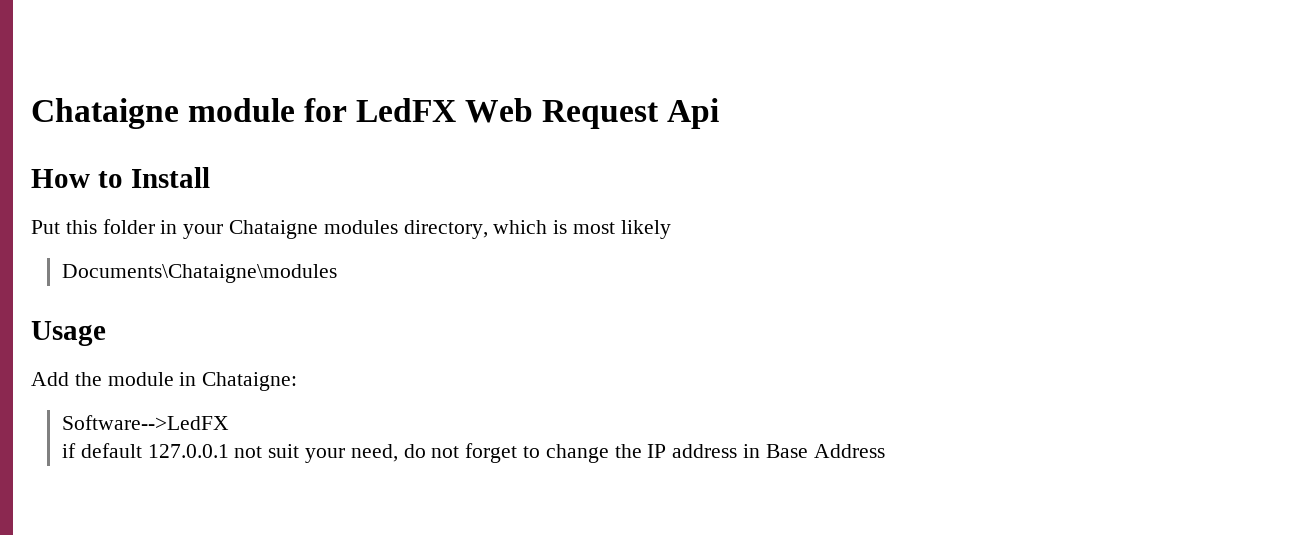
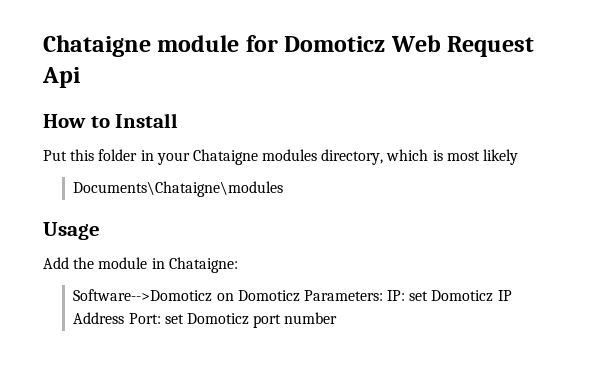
- Chataigne module for LedFX Web Request Api
+ Chataigne module for Domoticz Web Request Api
- Software-->LedFX
- if default 127.0.0.1 not suit your need, do not forget to change the IP address in Base Address
+ Software-->Domoticz on Domoticz Parameters: IP: set Domoticz IP Address Port: set Domoticz port number

